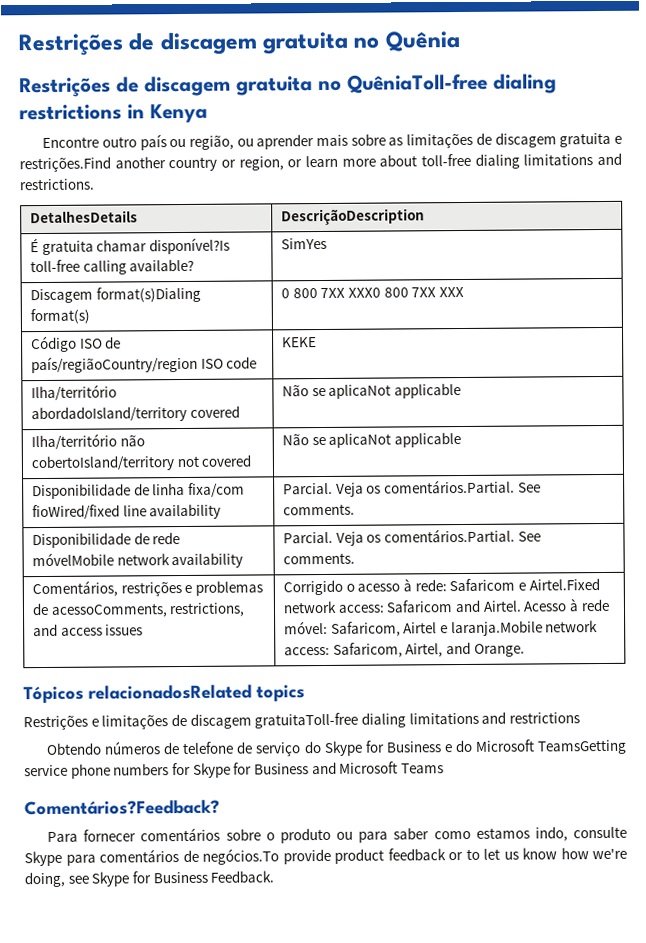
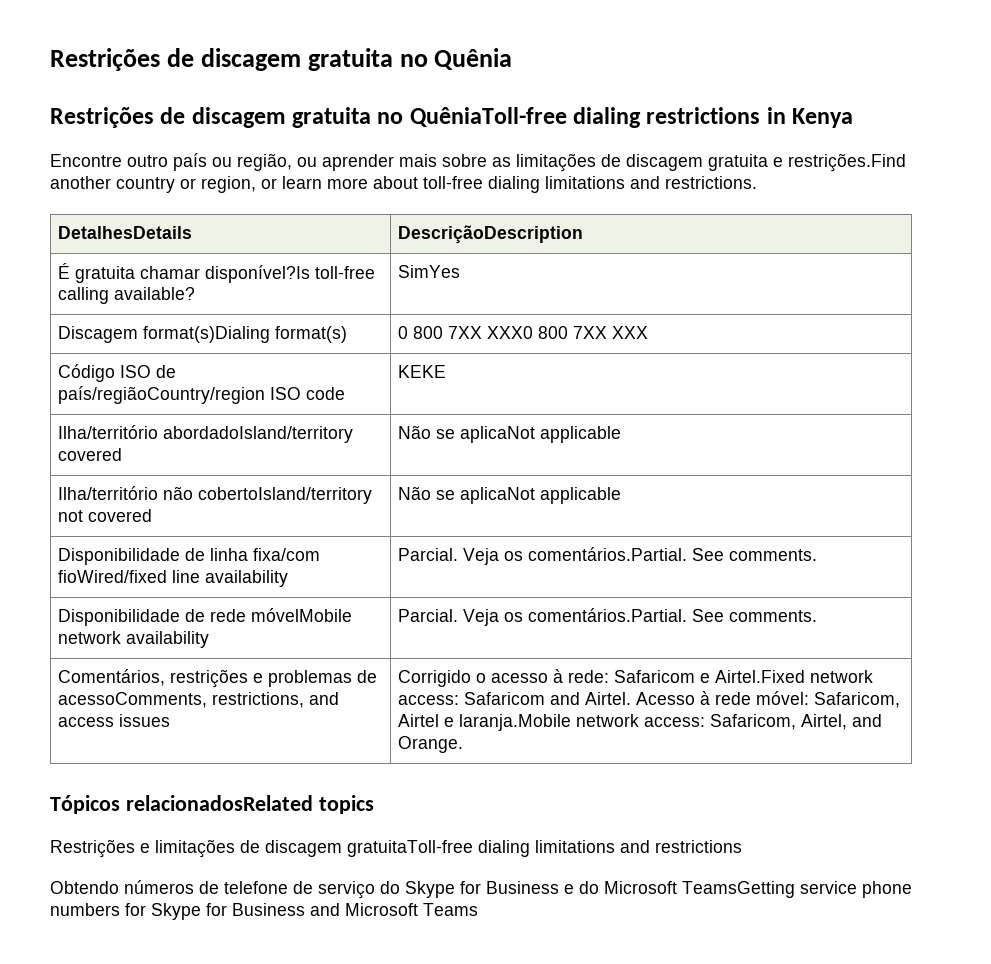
- Comentários?Feedback?
- Para fornecer comentários sobre o produto ou para saber como estamos indo, consulte Skype para comentários de negócios.To provide product feedback or to let us know how we're doing, see Skype for Business Feedback.

